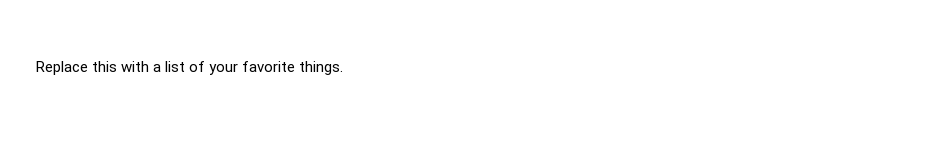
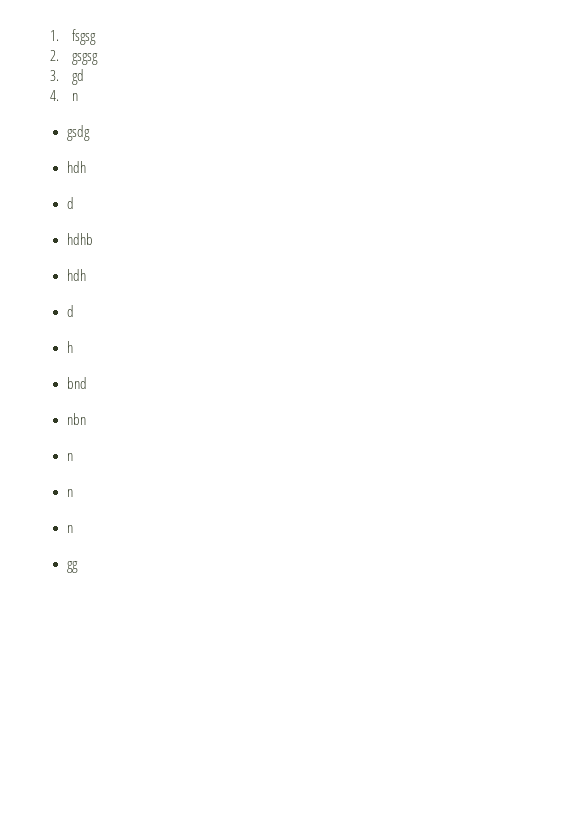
- Replace this with a list of your favorite things.
+ 1. fsgsg
+ 2. gsgsg
+ 3. gd
+ 4. n
+ gsdg
+ hdh
+ d
+ hdhb
+ hdh
+ d
+ h
+ bnd
+ nbn
+ n
+ n
+ n
+ gg

